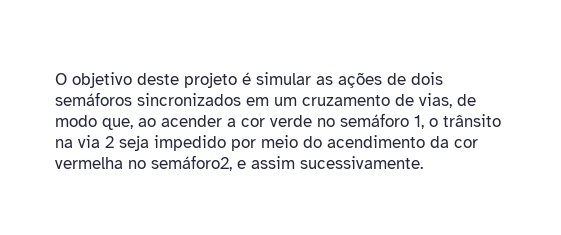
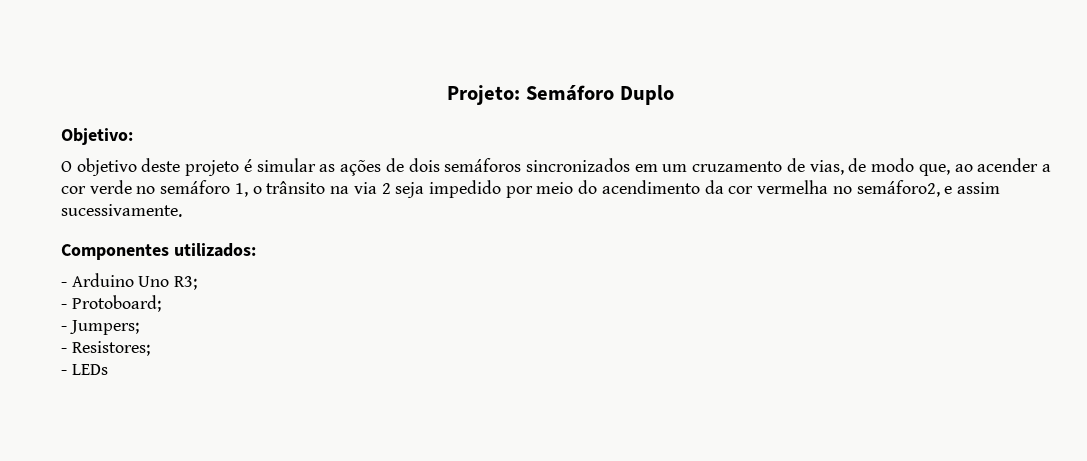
+ Projeto: Semáforo Duplo
+ Objetivo:
+ Componentes utilizados:
+ - Arduino Uno R3;
+ - Protoboard;
+ - Jumpers;
+ - Resistores;
+ - LEDs

